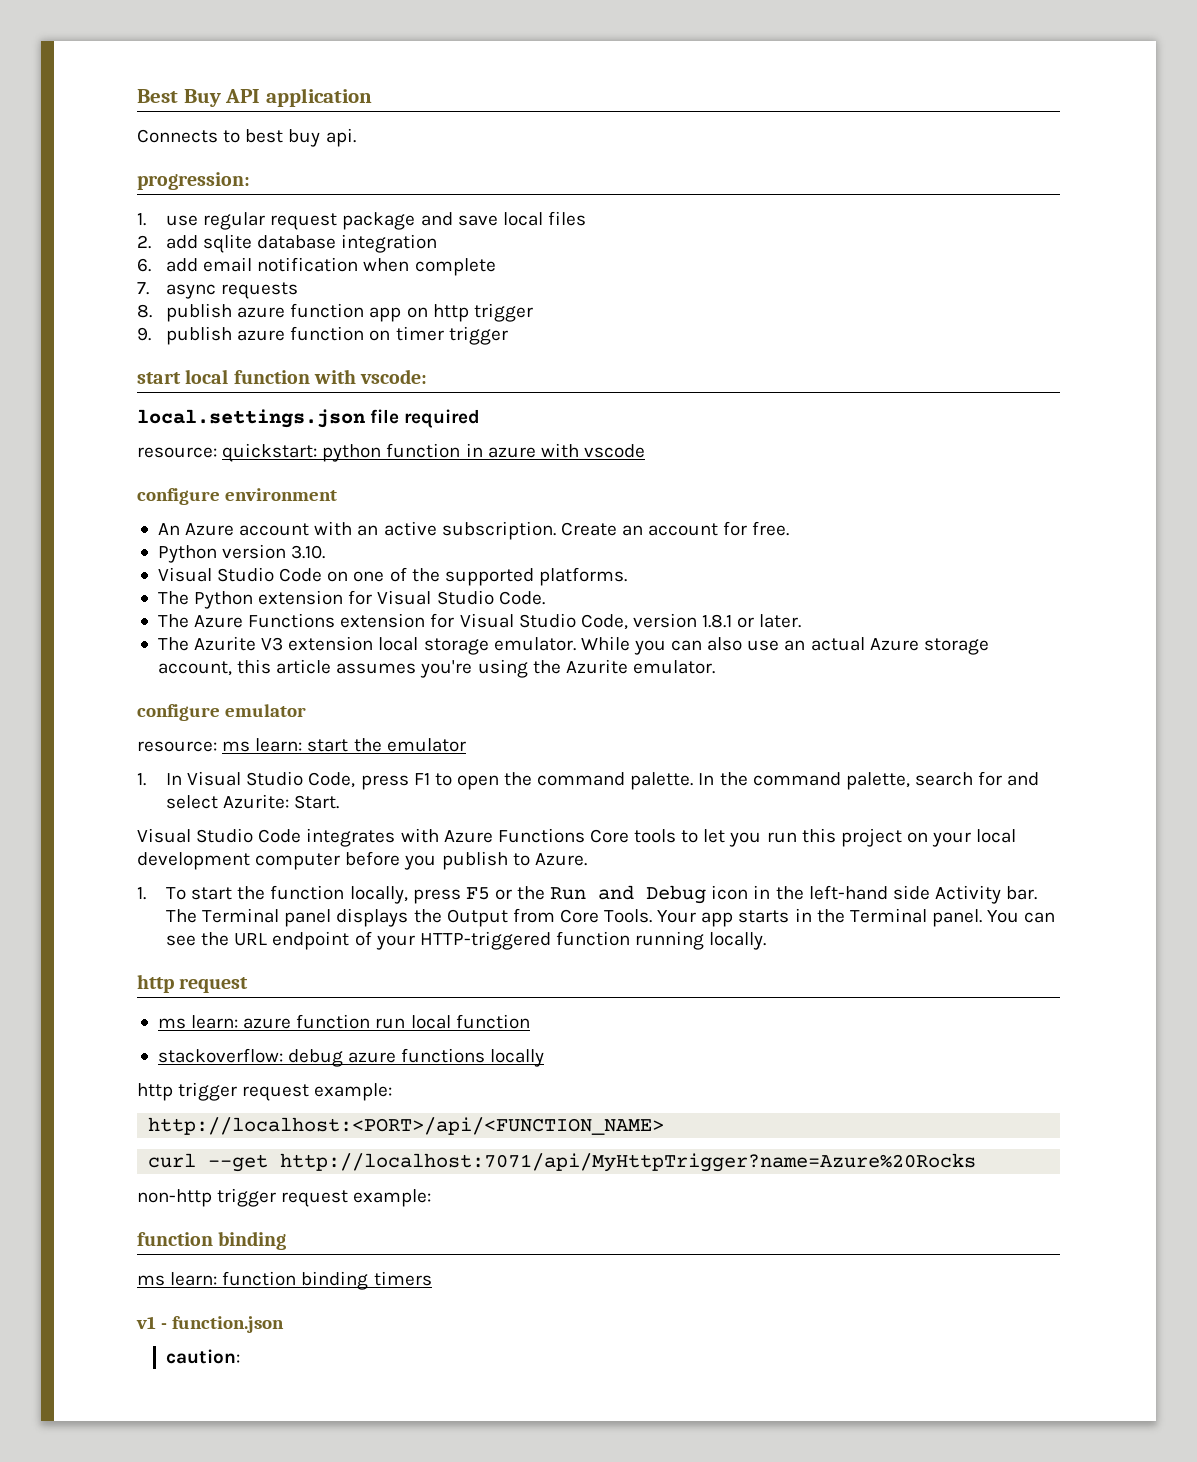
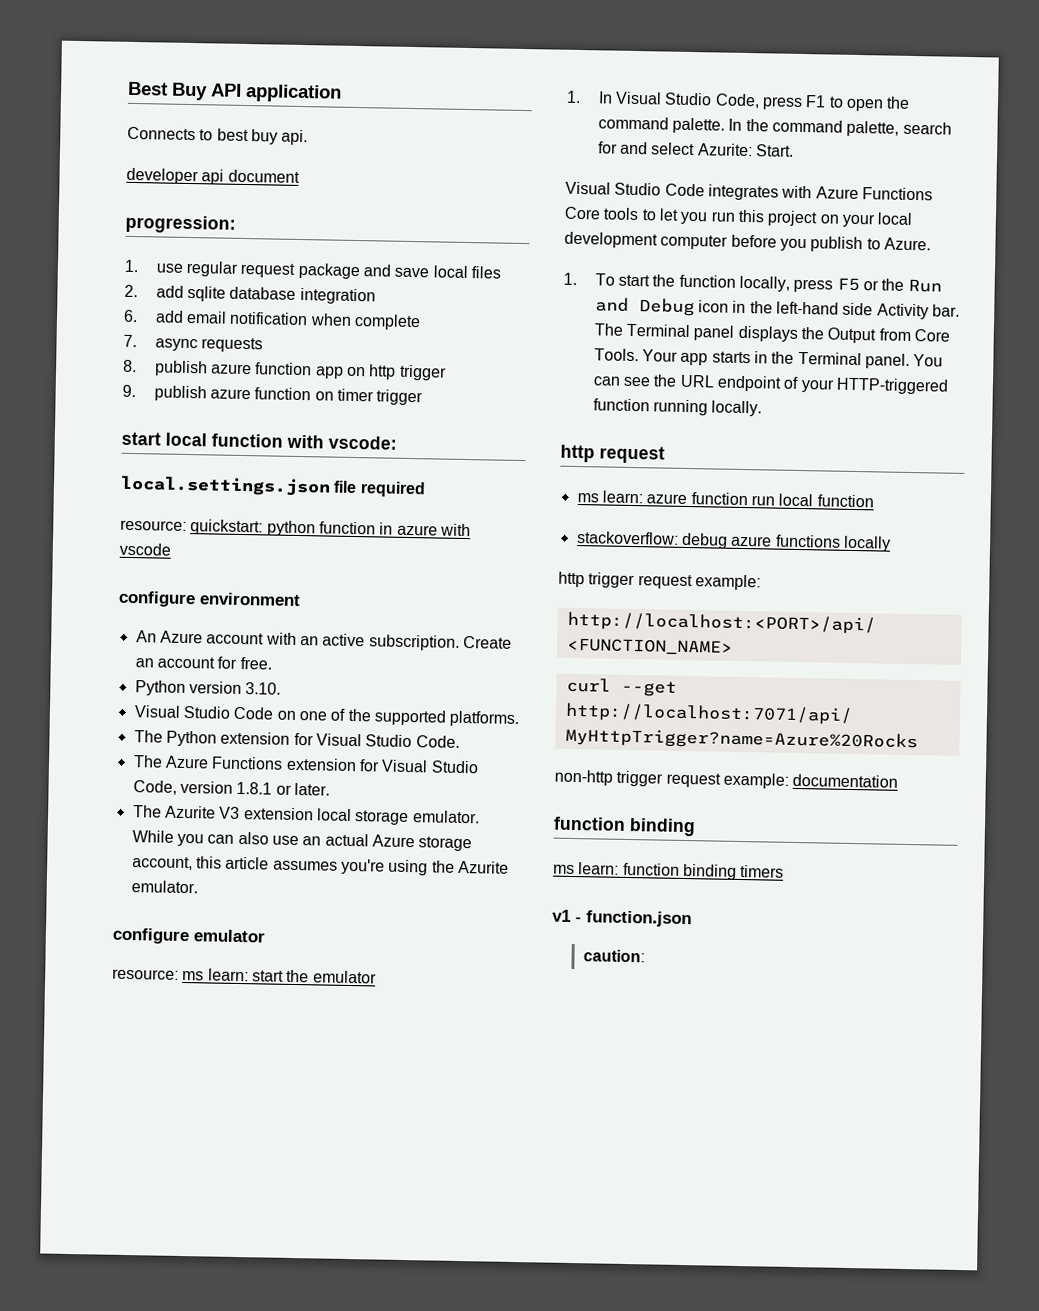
+ developer api document
- non-http trigger request example:
+ non-http trigger request example: documentation

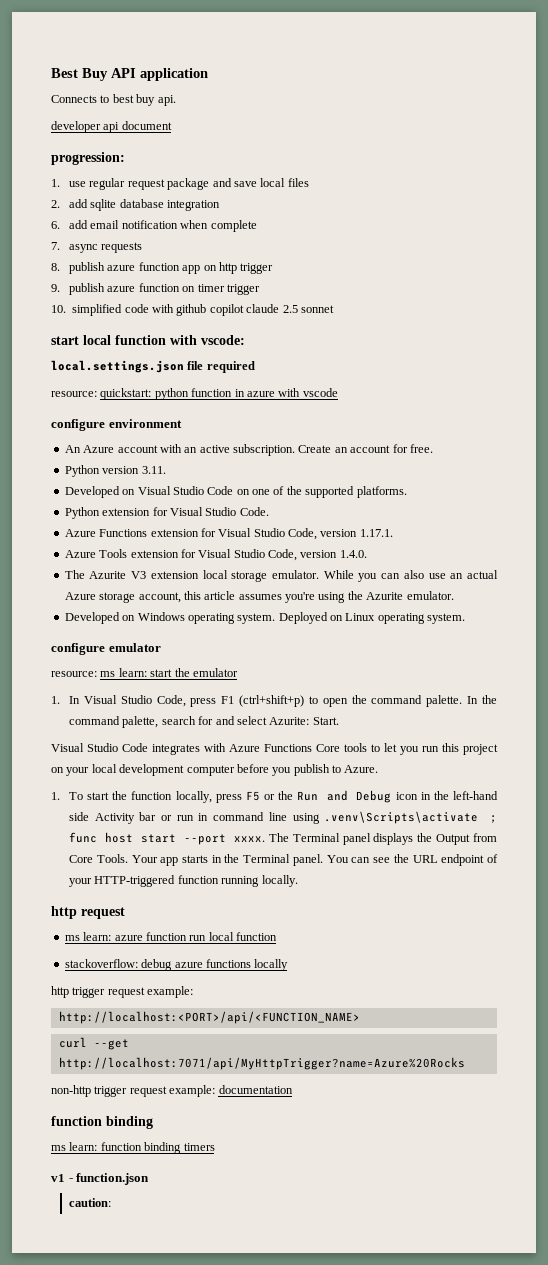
+ 10. simplified code with github copilot claude 2.5 sonnet
- Python version 3.10.
- Visual Studio Code on one of the supported platforms.
+ Python version 3.11.
+ Developed on Visual Studio Code on one of the supported platforms.
- The Python extension for Visual Studio Code.
+ Python extension for Visual Studio Code.
- The Azure Functions extension for Visual Studio Code, version 1.8.1 or later.
+ Azure Functions extension for Visual Studio Code, version 1.17.1.
+ Azure Tools extension for Visual Studio Code, version 1.4.0.
+ Developed on Windows operating system. Deployed on Linux operating system.
- 1. In Visual Studio Code, press F1 to open the command palette.
+ 1. In Visual Studio Code, press F1 (ctrl+shift+p) to open the command palette.
- 1. To start the function locally, press F5 or the Run and Debug icon in the left-hand side Activity bar.
+ 1. To start the function locally, press F5 or the Run and Debug icon in the left-hand side Activity bar or run in command line using .venv\Scripts\activate ; func host start --port xxxx.

